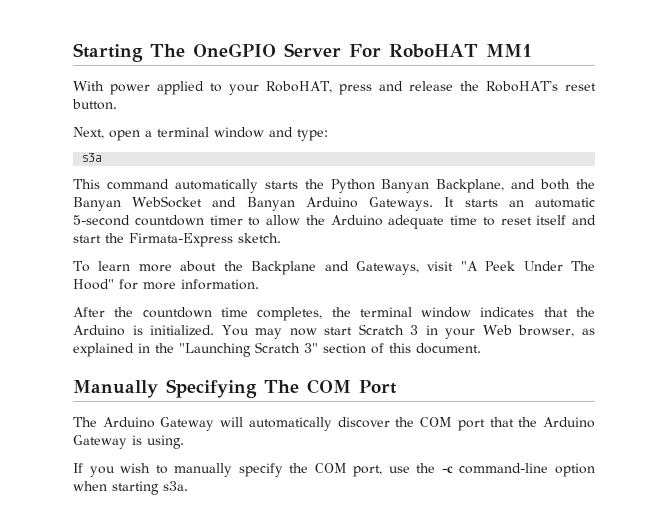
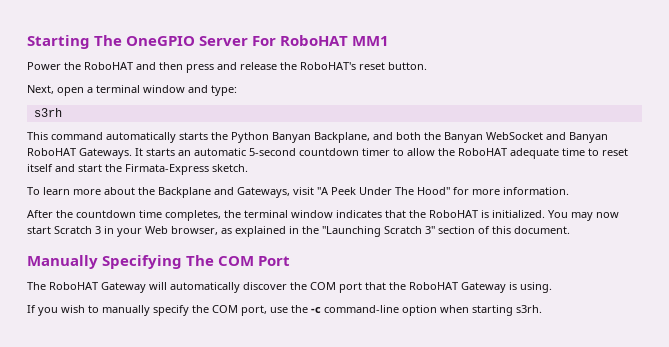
- With power applied to your RoboHAT, press and release the RoboHAT's reset button.
+ Power the RoboHAT and then press and release the RoboHAT's reset button.
- s3a
+ s3rh
- This command automatically starts the Python Banyan Backplane, and both the Banyan WebSocket and Banyan Arduino Gateways.
+ This command automatically starts the Python Banyan Backplane, and both the Banyan WebSocket and Banyan RoboHAT Gateways.
- It starts an automatic 5-second countdown timer to allow the Arduino adequate time to reset itself and start the Firmata-Express sketch.
+ It starts an automatic 5-second countdown timer to allow the RoboHAT adequate time to reset itself and start the Firmata-Express sketch.
- After the countdown time completes, the terminal window indicates that the Arduino is initialized.
+ After the countdown time completes, the terminal window indicates that the RoboHAT is initialized.
- The Arduino Gateway will automatically discover the COM port that the Arduino Gateway is using.
+ The RoboHAT Gateway will automatically discover the COM port that the RoboHAT Gateway is using.
- If you wish to manually specify the COM port, use the -c command-line option when starting s3a.
+ If you wish to manually specify the COM port, use the -c command-line option when starting s3rh.

